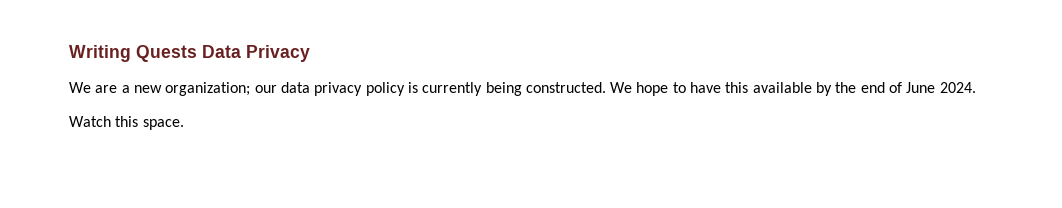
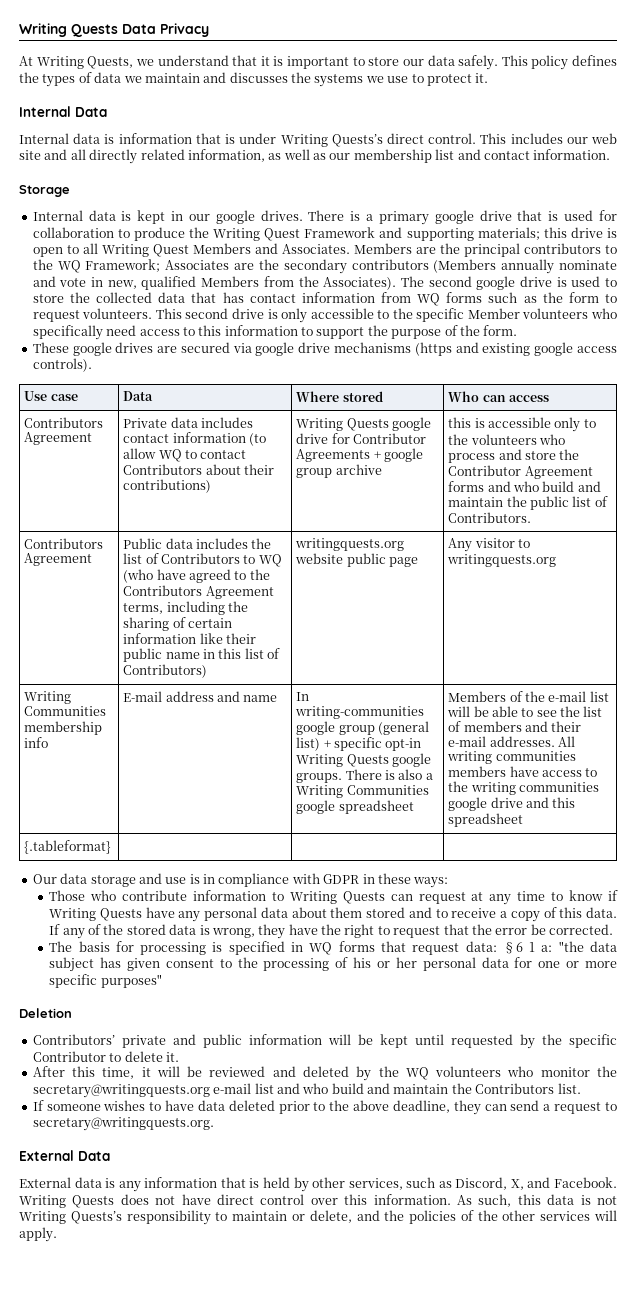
- We are a new organization; our data privacy policy is currently being constructed. We hope to have this available by the end of June 2024.
- Watch this space.
+ At Writing Quests, we understand that it is important to store our data safely. This policy defines the types of data we maintain and discusses the systems we use to protect it.
+ Internal Data
+ Internal data is information that is under Writing Quests’s direct control. This includes our web site and all directly related information, as well as our membership list and contact information.
+ Storage
+ Internal data is kept in our google drives. There is a primary google drive that is used for collaboration to produce the Writing Quest Framework and supporting materials; this drive is open to all Writing Quest Members and Associates. Members are the principal contributors to the WQ Framework; Associates are the secondary contributors (Members annually nominate and vote in new, qualified Members from the Associates). The second google drive is used to store the collected data that has contact information from WQ forms such as the form to request volunteers. This second drive is only accessible to the specific Member volunteers who specifically need access to this information to support the purpose of the form.
+ These google drives are secured via google drive mechanisms (https and existing google access controls).
+ Use case | Data | Where stored | Who can access
+ Contributors Agreement | Private data includes contact information (to allow WQ to contact Contributors about their contributions) | Writing Quests google drive for Contributor Agreements + google group archive | this is accessible only to the volunteers who process and store the Contributor Agreement forms and who build and maintain the public list of Contributors.
+ Contributors Agreement | Public data includes the list of Contributors to WQ (who have agreed to the Contributors Agreement terms, including the sharing of certain information like their public name in this list of Contributors) | writingquests.org website public page | Any visitor to writingquests.org
+ Writing Communities membership info | E-mail address and name | In writing-communities google group (general list) + specific opt-in Writing Quests google groups. There is also a Writing Communities google spreadsheet | Members of the e-mail list will be able to see the list of members and their e-mail addresses. All writing communities members have access to the writing communities google drive and this spreadsheet
+ {.tableformat} | | |
+ Our data storage and use is in compliance with GDPR in these ways:
+ Those who contribute information to Writing Quests can request at any time to know if Writing Quests have any personal data about them stored and to receive a copy of this data. If any of the stored data is wrong, they have the right to request that the error be corrected.
+ The basis for processing is specified in WQ forms that request data: §6 1 a: "the data subject has given consent to the processing of his or her personal data for one or more specific purposes"
+ Deletion
+ Contributors’ private and public information will be kept until requested by the specific Contributor to delete it.
+ After this time, it will be reviewed and deleted by the WQ volunteers who monitor the secretary@writingquests.org e-mail list and who build and maintain the Contributors list.
+ If someone wishes to have data deleted prior to the above deadline, they can send a request to secretary@writingquests.org.
+ External Data
+ External data is any information that is held by other services, such as Discord, X, and Facebook. Writing Quests does not have direct control over this information. As such, this data is not Writing Quests’s responsibility to maintain or delete, and the policies of the other services will apply.

